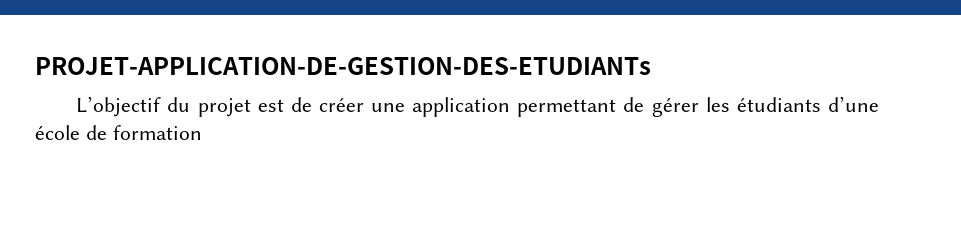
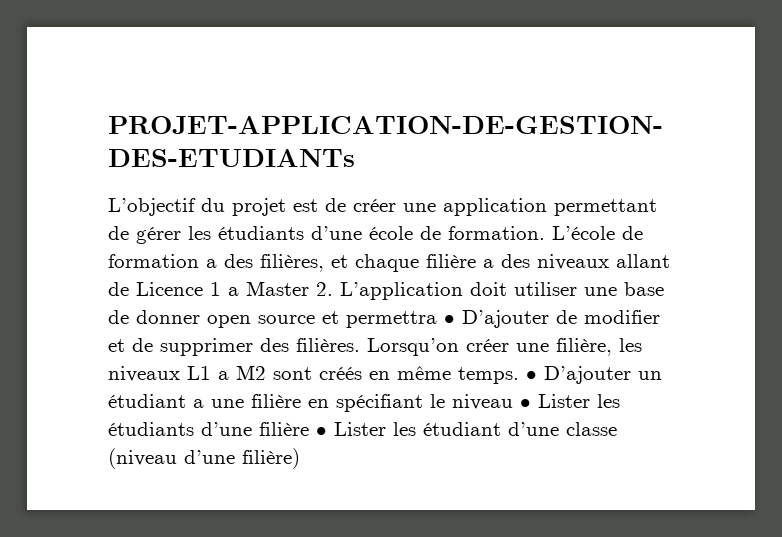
- L’objectif du projet est de créer une application permettant de gérer les étudiants d’une école de formation
+ L’objectif du projet est de créer une application permettant de gérer les étudiants d’une école de formation. L’école de formation a des filières, et chaque filière a des niveaux allant de Licence 1 a Master 2. L’application doit utiliser une base de donner open source et permettra • D’ajouter de modifier et de supprimer des filières. Lorsqu’on créer une filière, les niveaux L1 a M2 sont créés en même temps. • D’ajouter un étudiant a une filière en spécifiant le niveau • Lister les étudiants d’une filière • Lister les étudiant d’une classe (niveau d’une filière)

